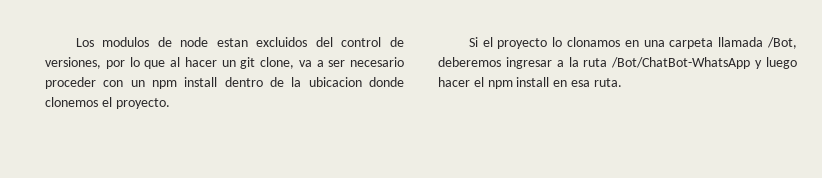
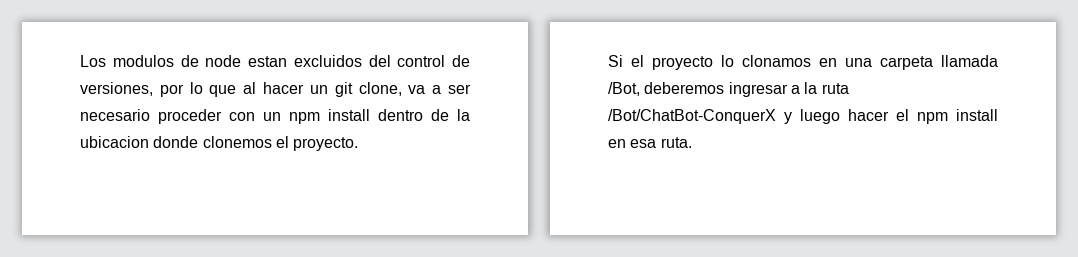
- Si el proyecto lo clonamos en una carpeta llamada /Bot, deberemos ingresar a la ruta /Bot/ChatBot-WhatsApp y luego hacer el npm install en esa ruta.
+ Si el proyecto lo clonamos en una carpeta llamada /Bot, deberemos ingresar a la ruta /Bot/ChatBot-ConquerX y luego hacer el npm install en esa ruta.

